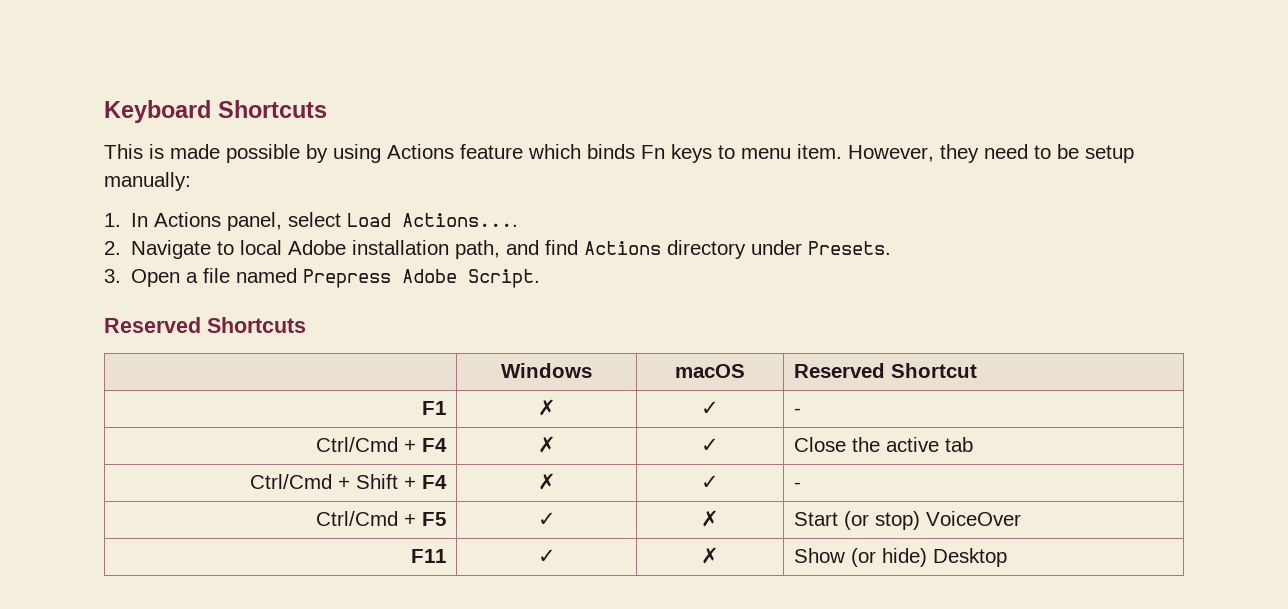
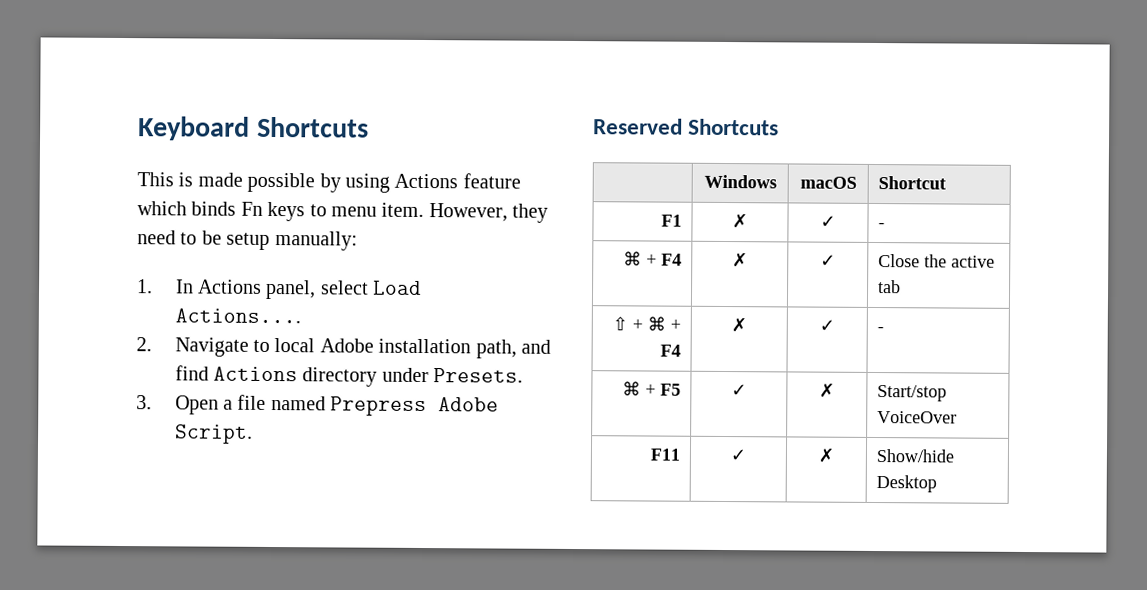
- | Windows | macOS | Reserved Shortcut
+ | Windows | macOS | Shortcut
- Ctrl/Cmd + F4 | ✗ | ✓ | Close the active tab
+ ⌘ + F4 | ✗ | ✓ | Close the active tab
- Ctrl/Cmd + Shift + F4 | ✗ | ✓ | -
+ ⇧ + ⌘ + F4 | ✗ | ✓ | -
- Ctrl/Cmd + F5 | ✓ | ✗ | Start (or stop) VoiceOver
+ ⌘ + F5 | ✓ | ✗ | Start/stop VoiceOver
- F11 | ✓ | ✗ | Show (or hide) Desktop
+ F11 | ✓ | ✗ | Show/hide Desktop

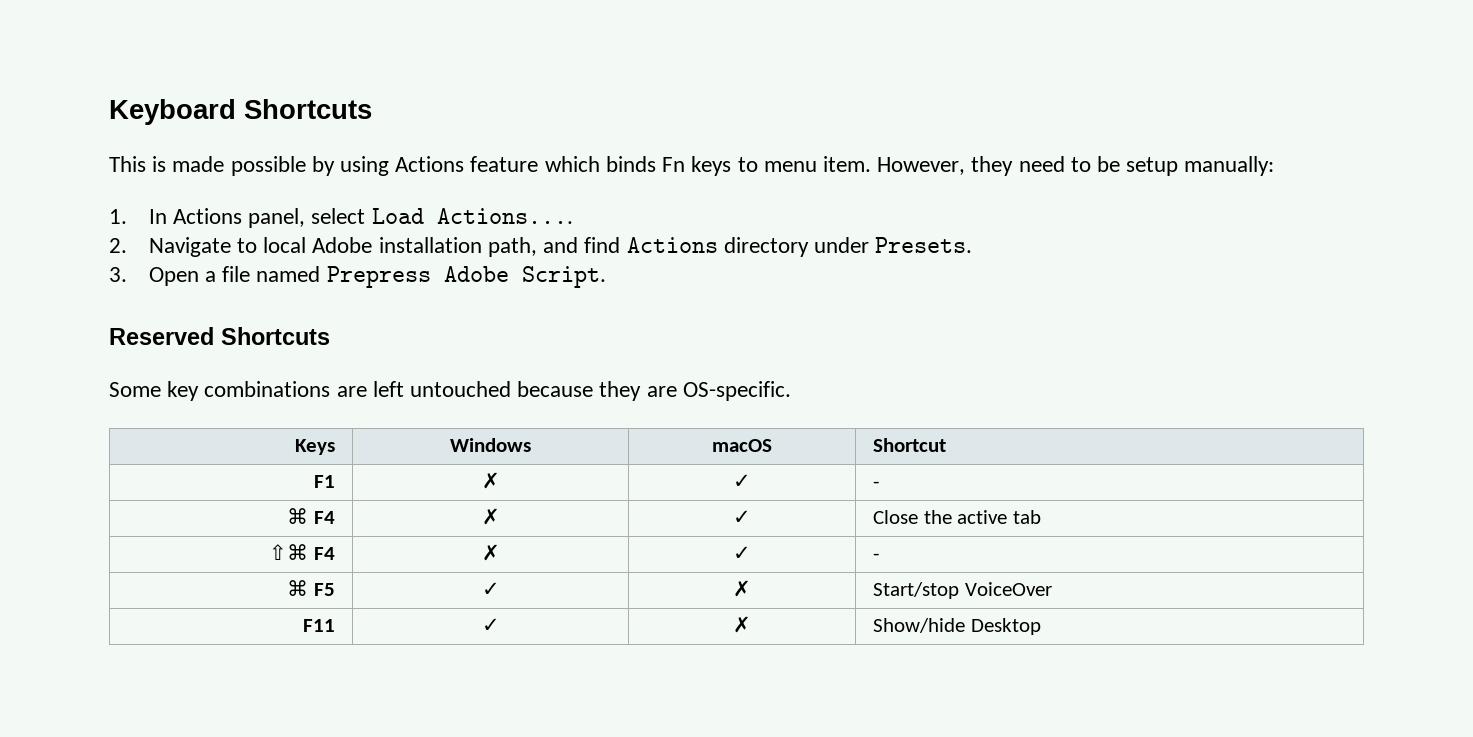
- | Windows | macOS | Shortcut
+ Some key combinations are left untouched because they are OS-specific.
+ Keys | Windows | macOS | Shortcut
- ⌘ + F4 | ✗ | ✓ | Close the active tab
+ ⌘ F4 | ✗ | ✓ | Close the active tab
- ⇧ + ⌘ + F4 | ✗ | ✓ | -
+ ⇧⌘ F4 | ✗ | ✓ | -
- ⌘ + F5 | ✓ | ✗ | Start/stop VoiceOver
+ ⌘ F5 | ✓ | ✗ | Start/stop VoiceOver

